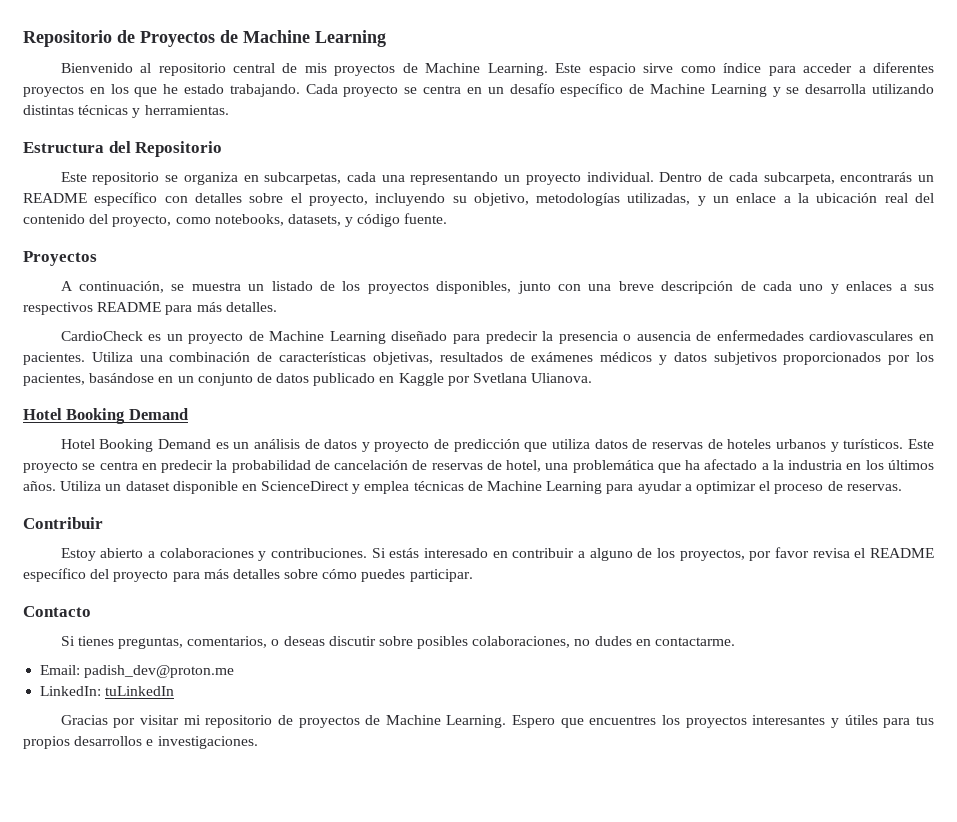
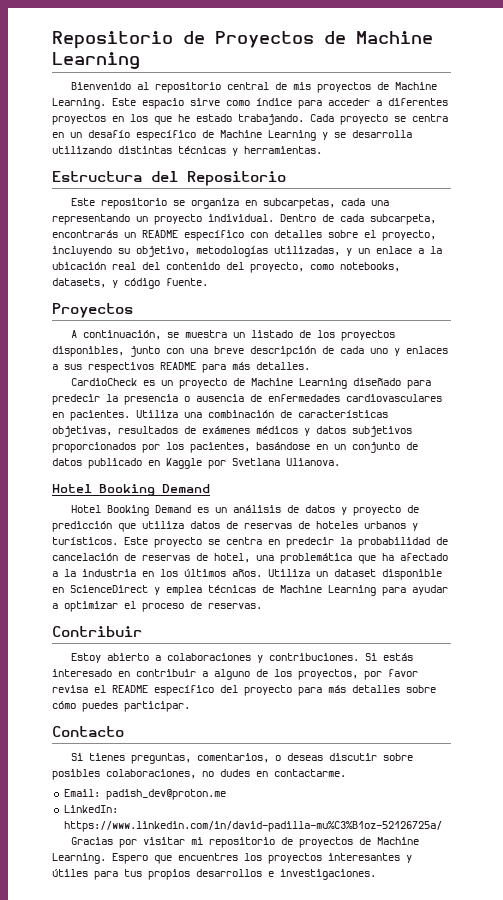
- LinkedIn: tuLinkedIn
+ LinkedIn: https://www.linkedin.com/in/david-padilla-mu%C3%B1oz-52126725a/

